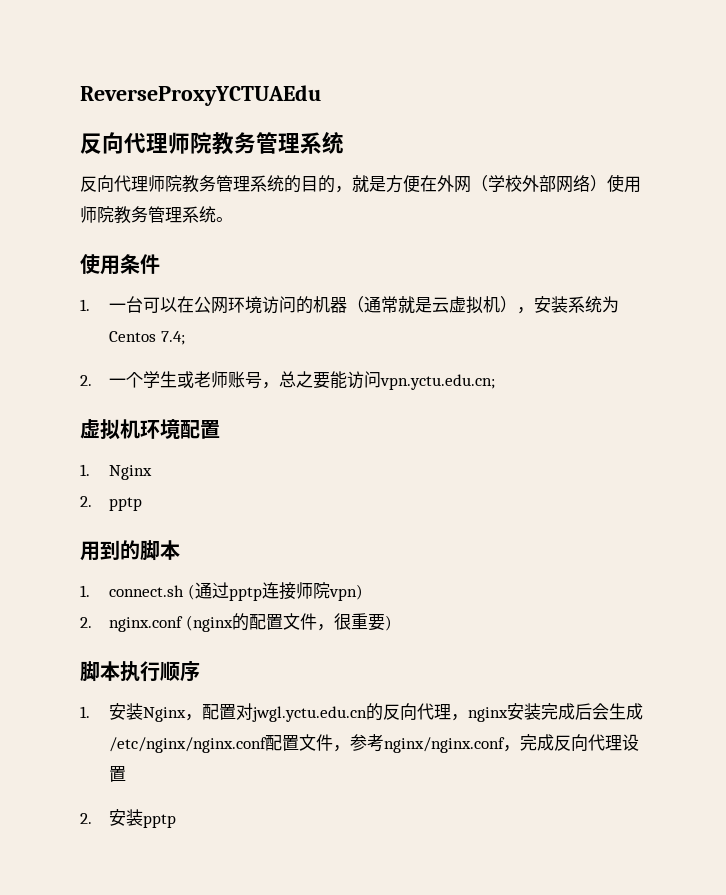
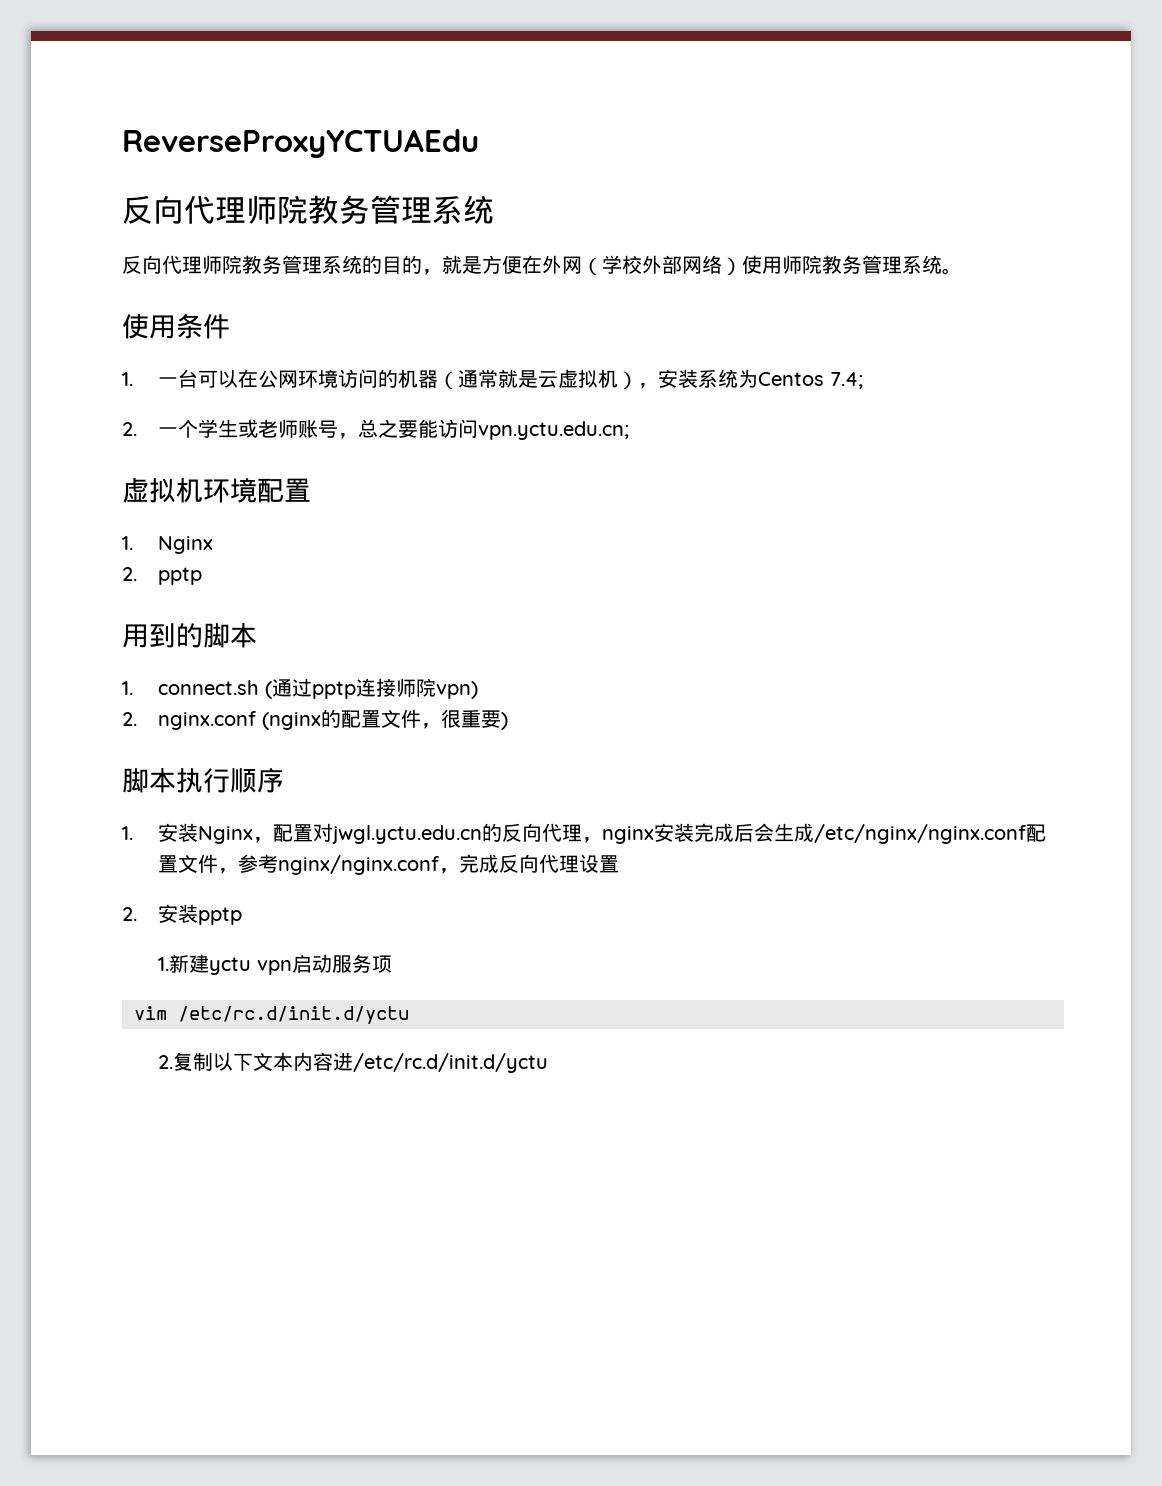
+ 1.新建yctu vpn启动服务项
+ vim /etc/rc.d/init.d/yctu
+ 2.复制以下文本内容进/etc/rc.d/init.d/yctu

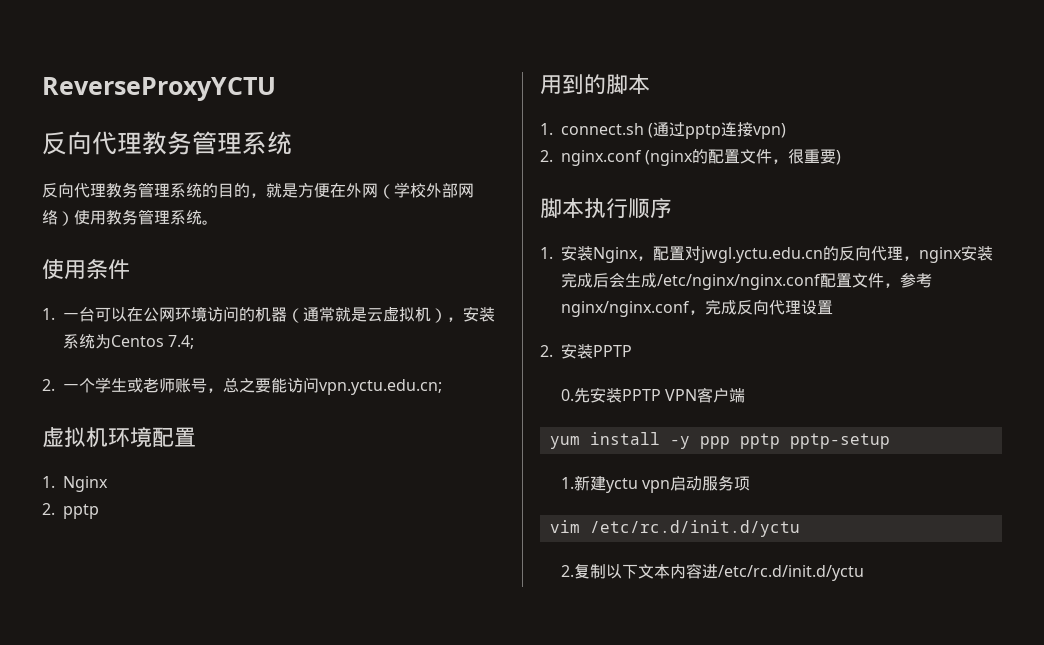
- ReverseProxyYCTUAEdu
- 反向代理师院教务管理系统
+ ReverseProxyYCTU
+ 反向代理教务管理系统
- 反向代理师院教务管理系统的目的，就是方便在外网（学校外部网络）使用师院教务管理系统。
+ 反向代理教务管理系统的目的，就是方便在外网（学校外部网络）使用教务管理系统。
- 1. connect.sh (通过pptp连接师院vpn)
+ 1. connect.sh (通过pptp连接vpn)
- 2.安装pptp
+ 2.安装PPTP
+ 0.先安装PPTP VPN客户端
+ yum install -y ppp pptp pptp-setup

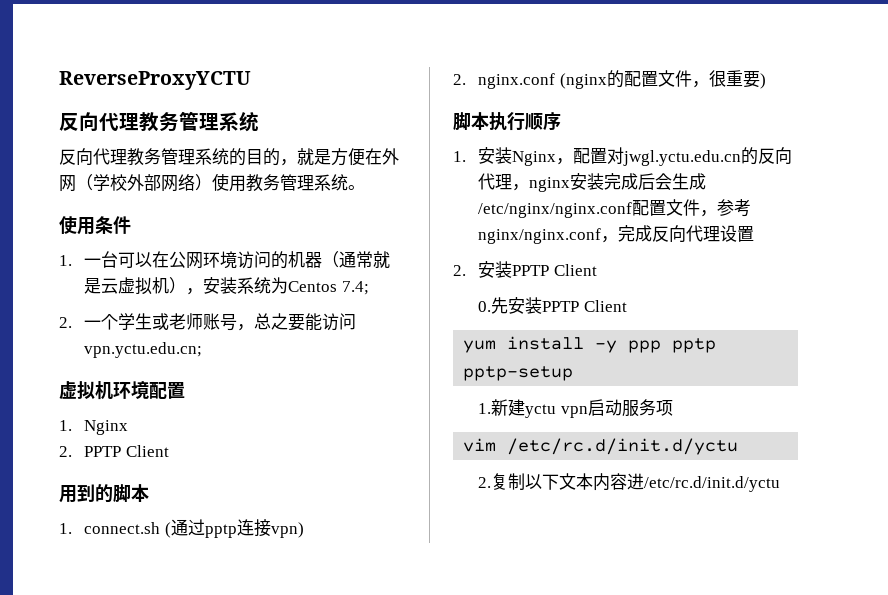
- 2. pptp
+ 2. PPTP Client
- 2.安装PPTP
+ 2.安装PPTP Client
- 0.先安装PPTP VPN客户端
+ 0.先安装PPTP Client

